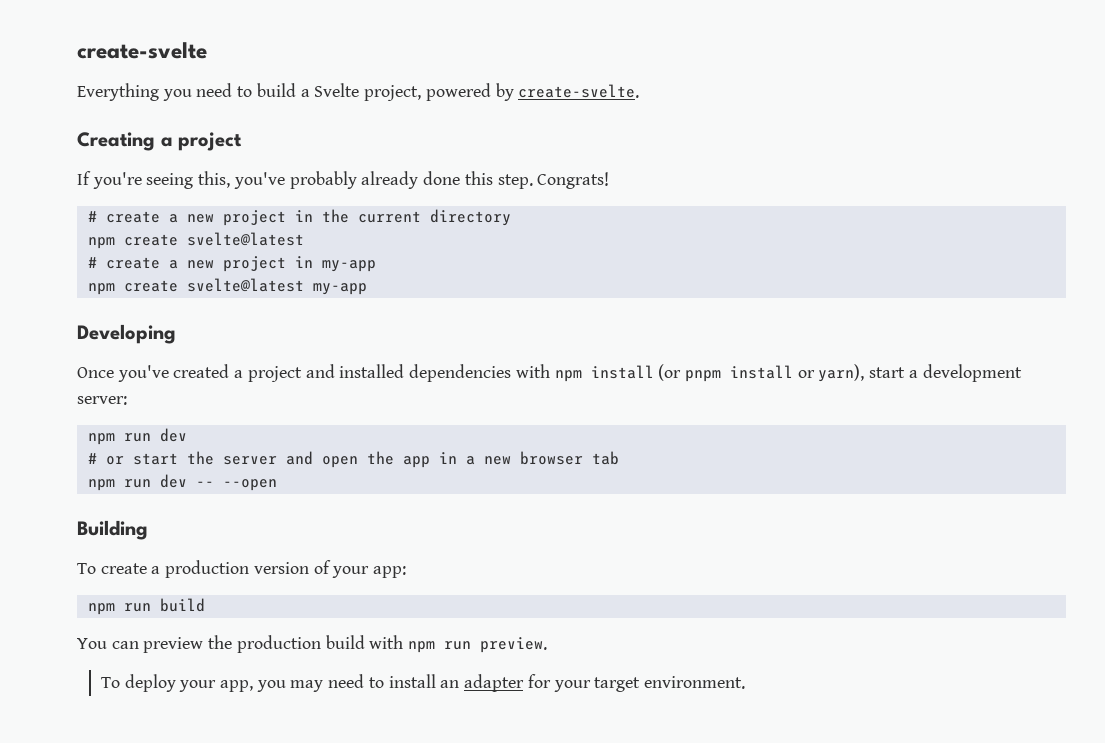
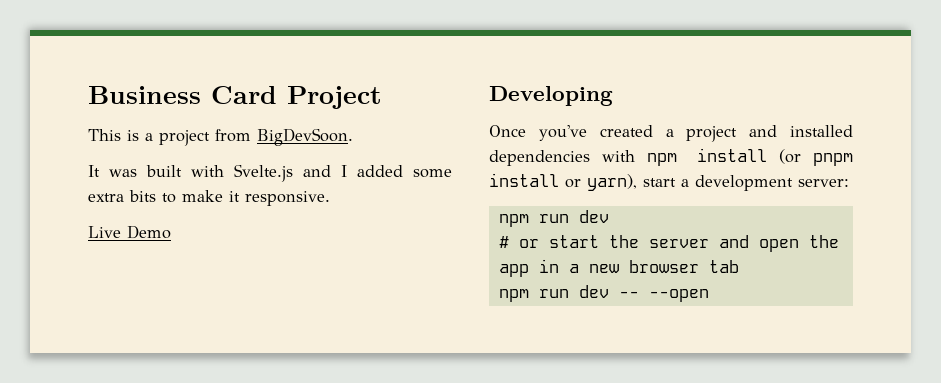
- create-svelte
- Everything you need to build a Svelte project, powered by create-svelte.
- Creating a project
- If you're seeing this, you've probably already done this step. Congrats!
- # create a new project in the current directory
- npm create svelte@latest
- # create a new project in my-app
- npm create svelte@latest my-app
+ Business Card Project
+ This is a project from BigDevSoon.
+ It was built with Svelte.js and I added some extra bits to make it responsive.
+ Live Demo
- Building
- To create a production version of your app:
- npm run build
- You can preview the production build with npm run preview.
- To deploy your app, you may need to install an adapter for your target environment.

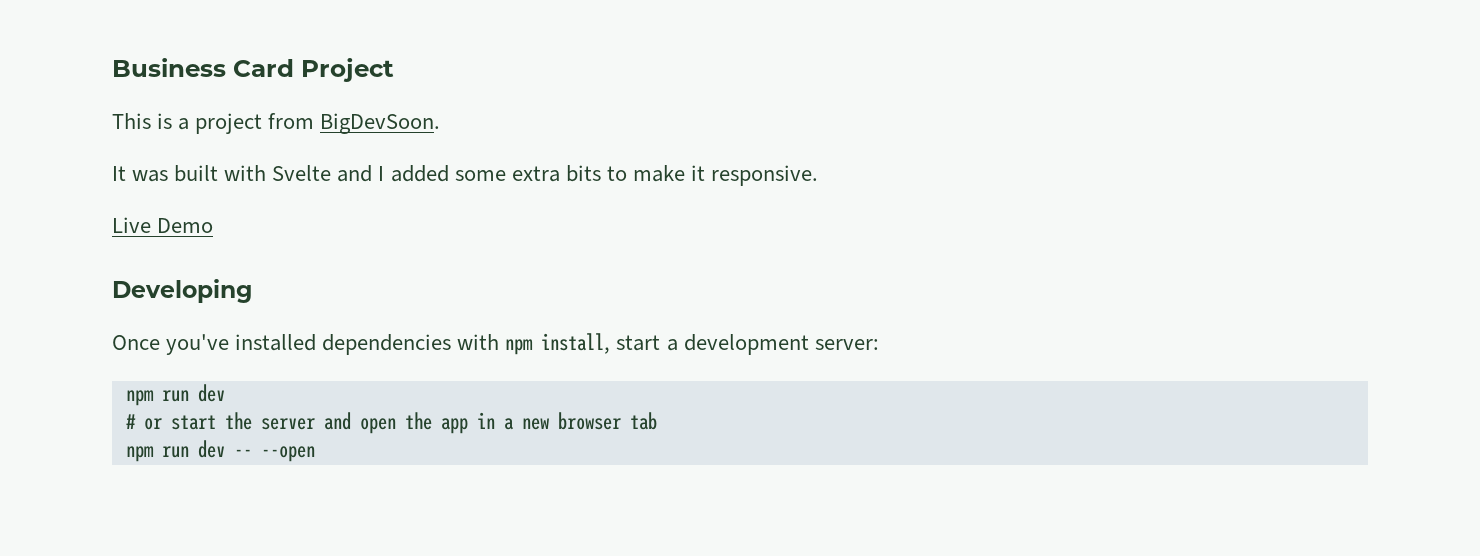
- It was built with Svelte.js and I added some extra bits to make it responsive.
+ It was built with Svelte and I added some extra bits to make it responsive.
- Once you've created a project and installed dependencies with npm install (or pnpm install or yarn), start a development server:
+ Once you've installed dependencies with npm install, start a development server:

